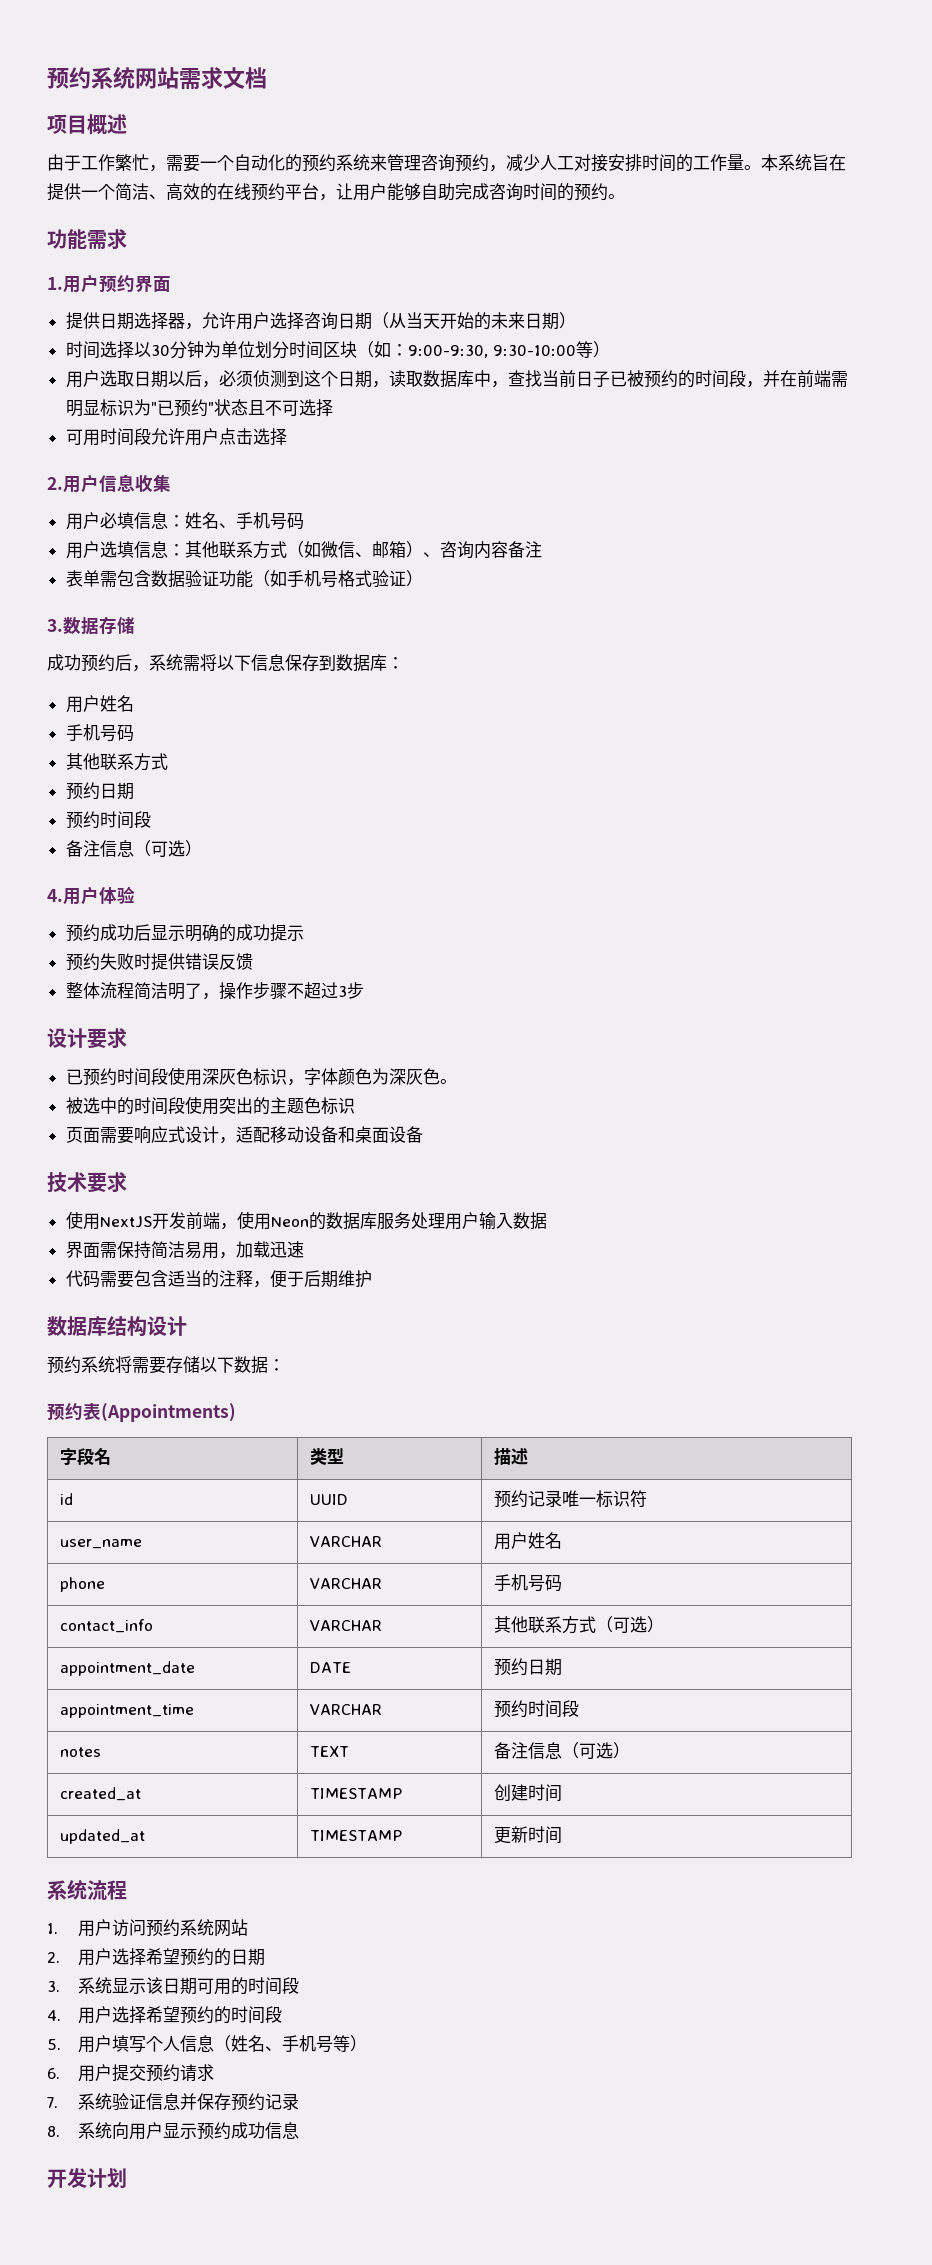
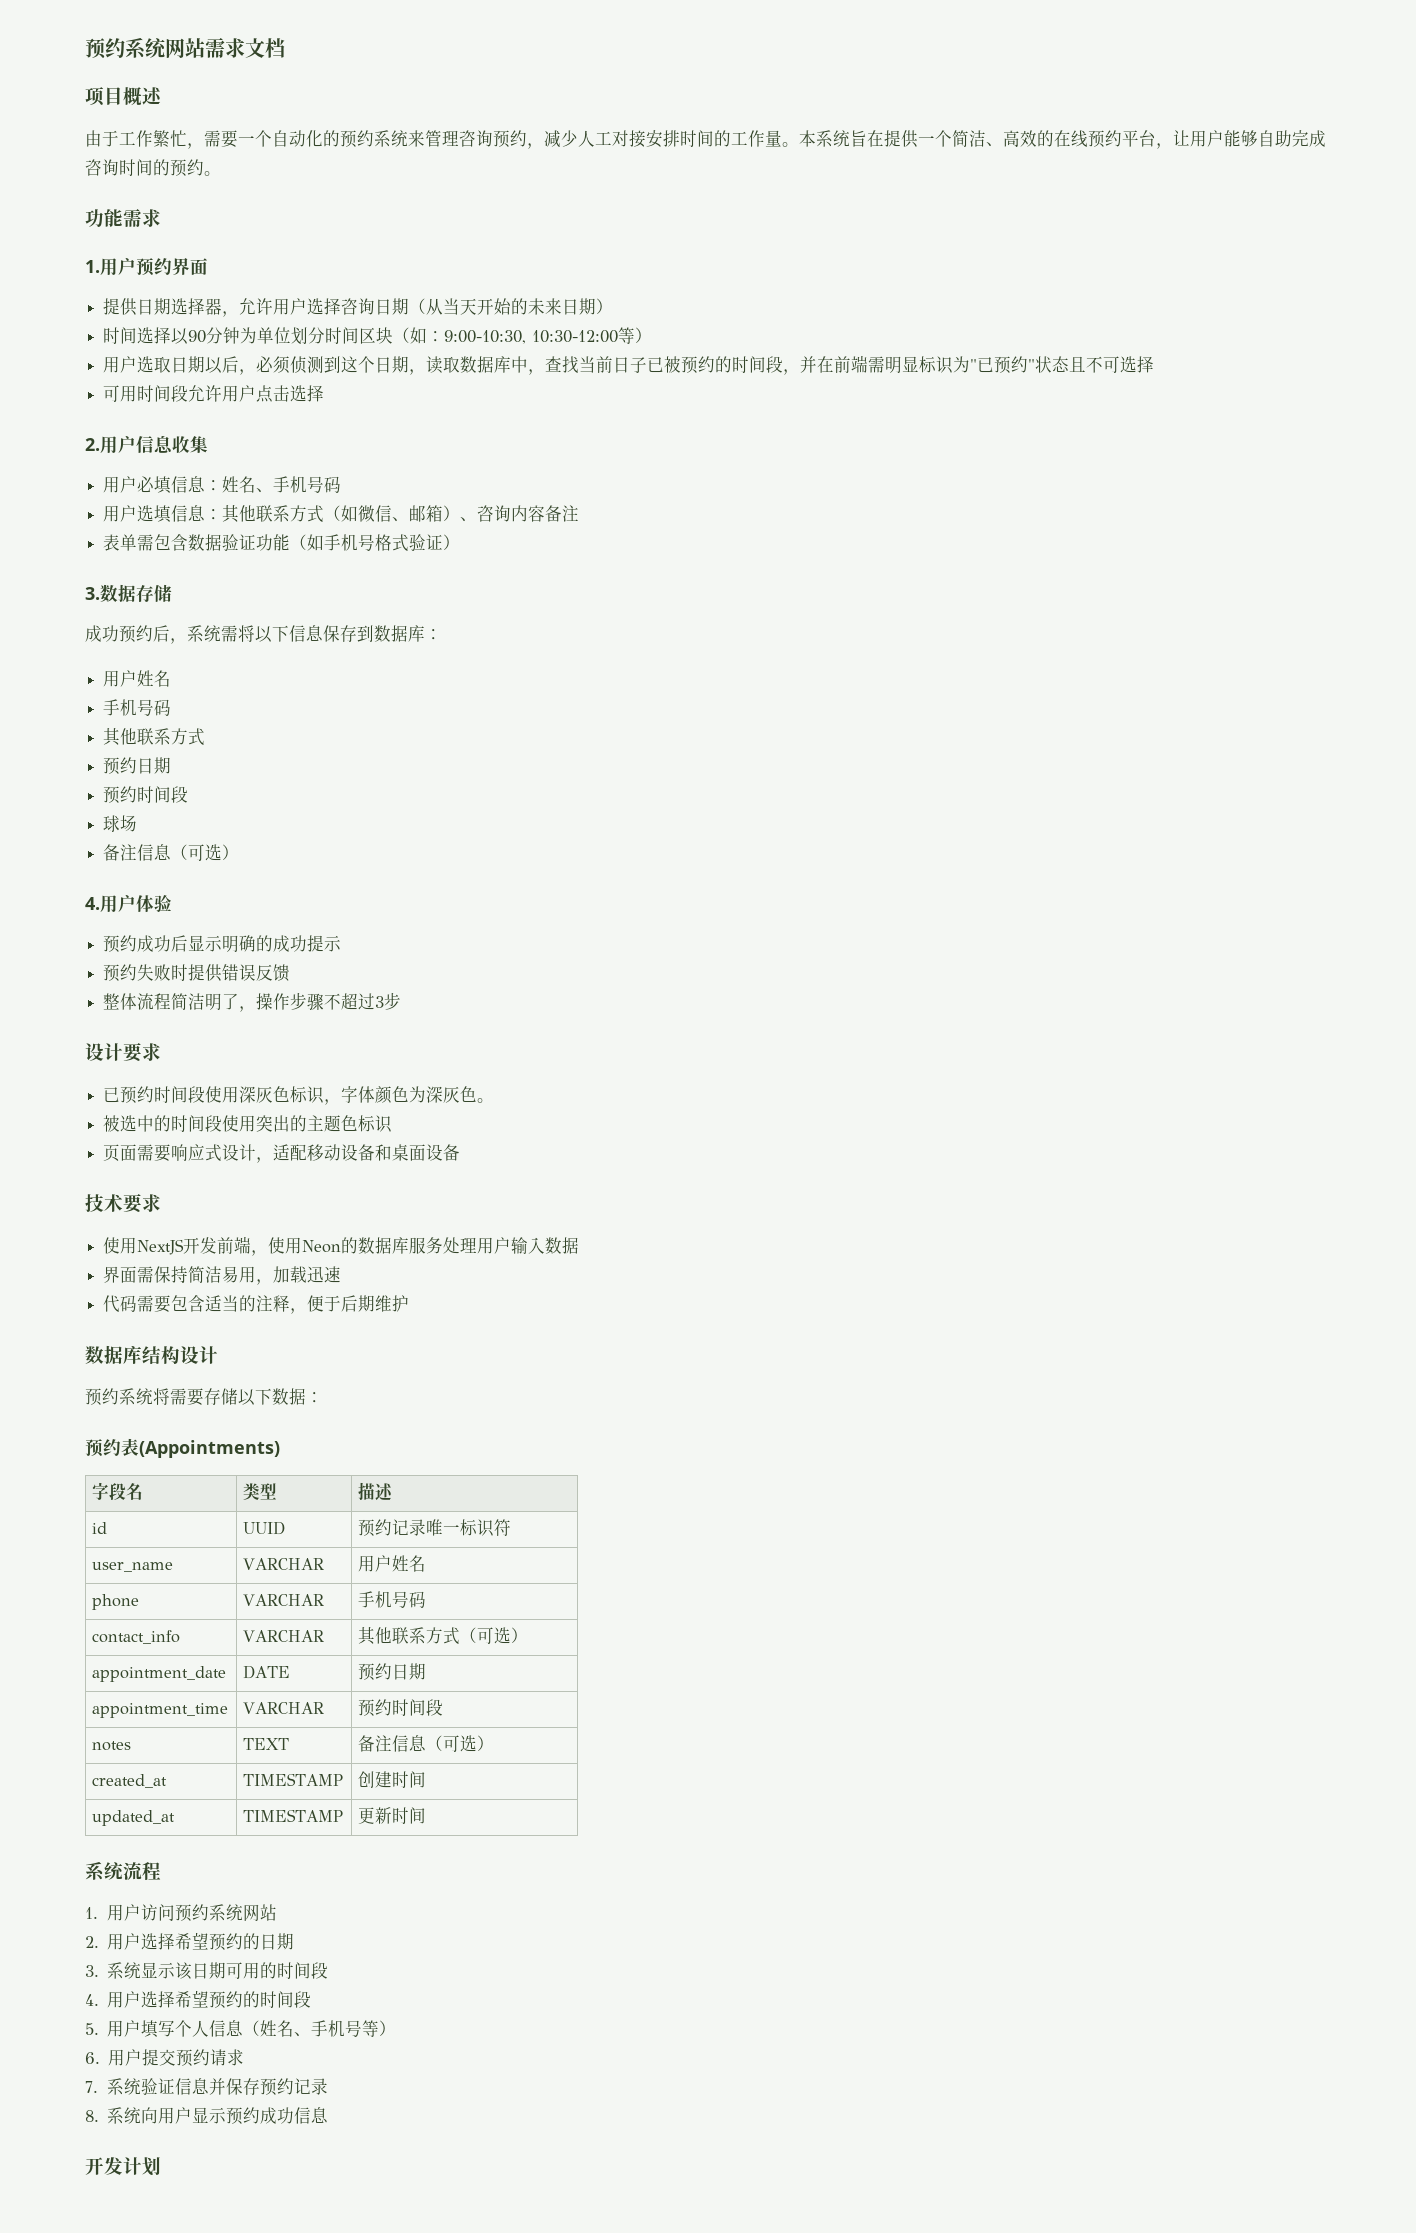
- 时间选择以30分钟为单位划分时间区块（如：9:00-9:30, 9:30-10:00等）
+ 时间选择以90分钟为单位划分时间区块（如：9:00-10:30, 10:30-12:00等）
+ 球场

